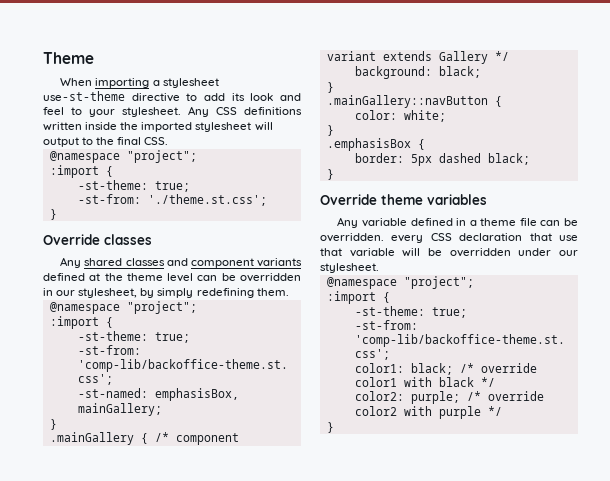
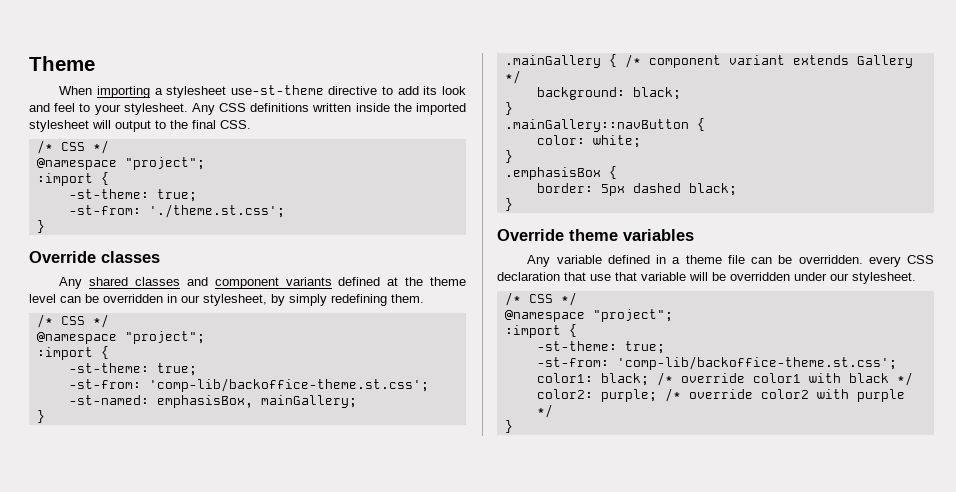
  Any CSS definitions written inside the imported stylesheet will output to the final CSS.
+ /* CSS */
  Any shared classes and component variants defined at the theme level can be overridden in our stylesheet, by simply redefining them.
+ /* CSS */
  Any variable defined in a theme file can be overridden. every CSS declaration that use that variable will be overridden under our stylesheet.
+ /* CSS */

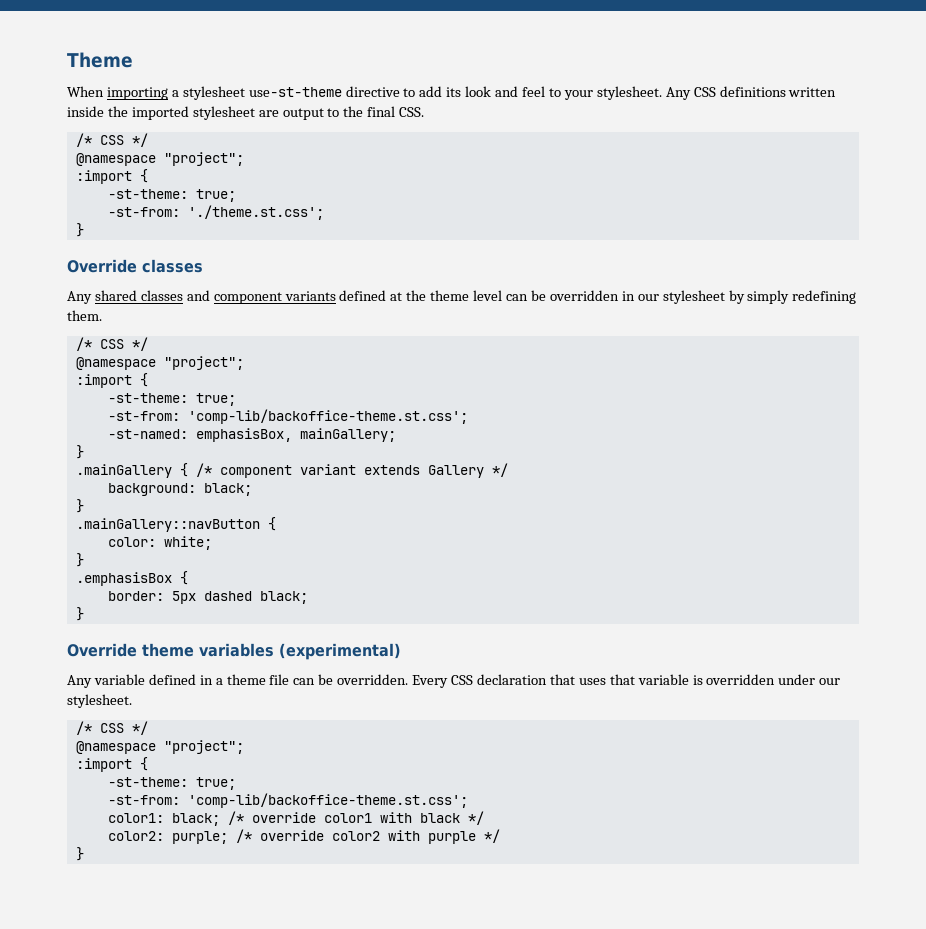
- Any CSS definitions written inside the imported stylesheet will output to the final CSS.
+ Any CSS definitions written inside the imported stylesheet are output to the final CSS.
- Any shared classes and component variants defined at the theme level can be overridden in our stylesheet, by simply redefining them.
+ Any shared classes and component variants defined at the theme level can be overridden in our stylesheet by simply redefining them.
- Override theme variables
+ Override theme variables (experimental)
- Any variable defined in a theme file can be overridden. every CSS declaration that use that variable will be overridden under our stylesheet.
+ Any variable defined in a theme file can be overridden. Every CSS declaration that uses that variable is overridden under our stylesheet.

